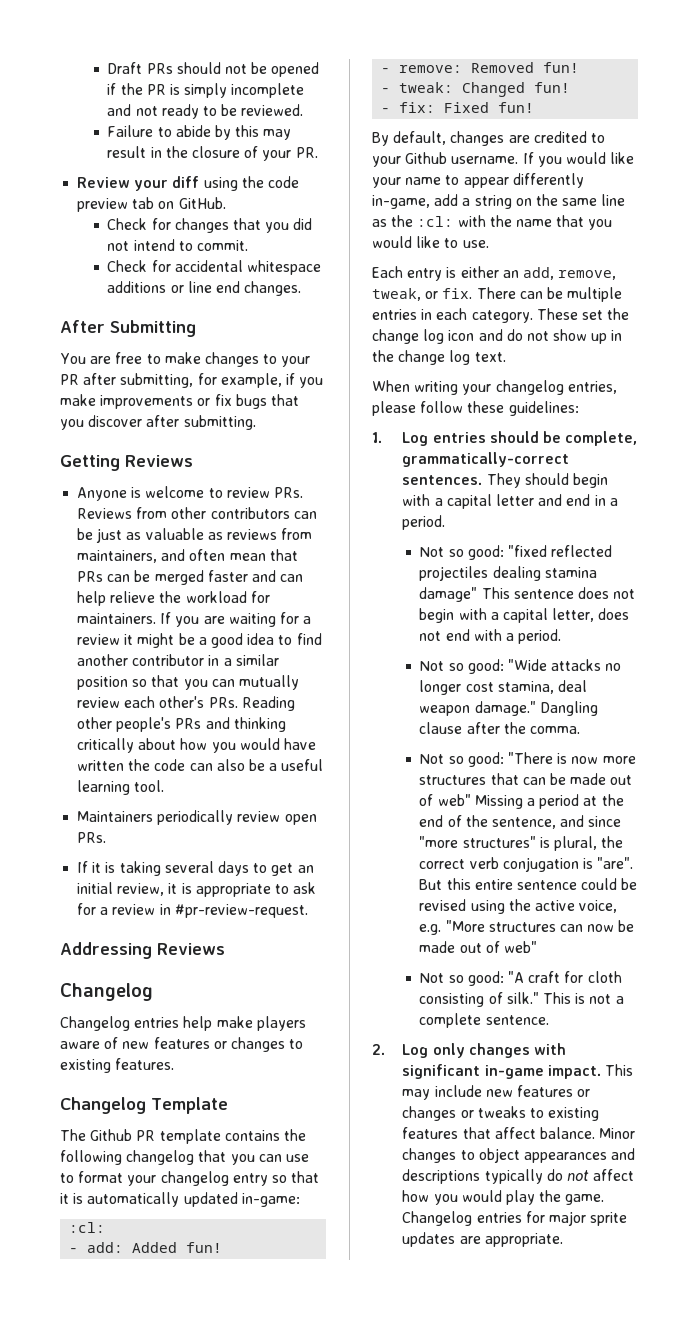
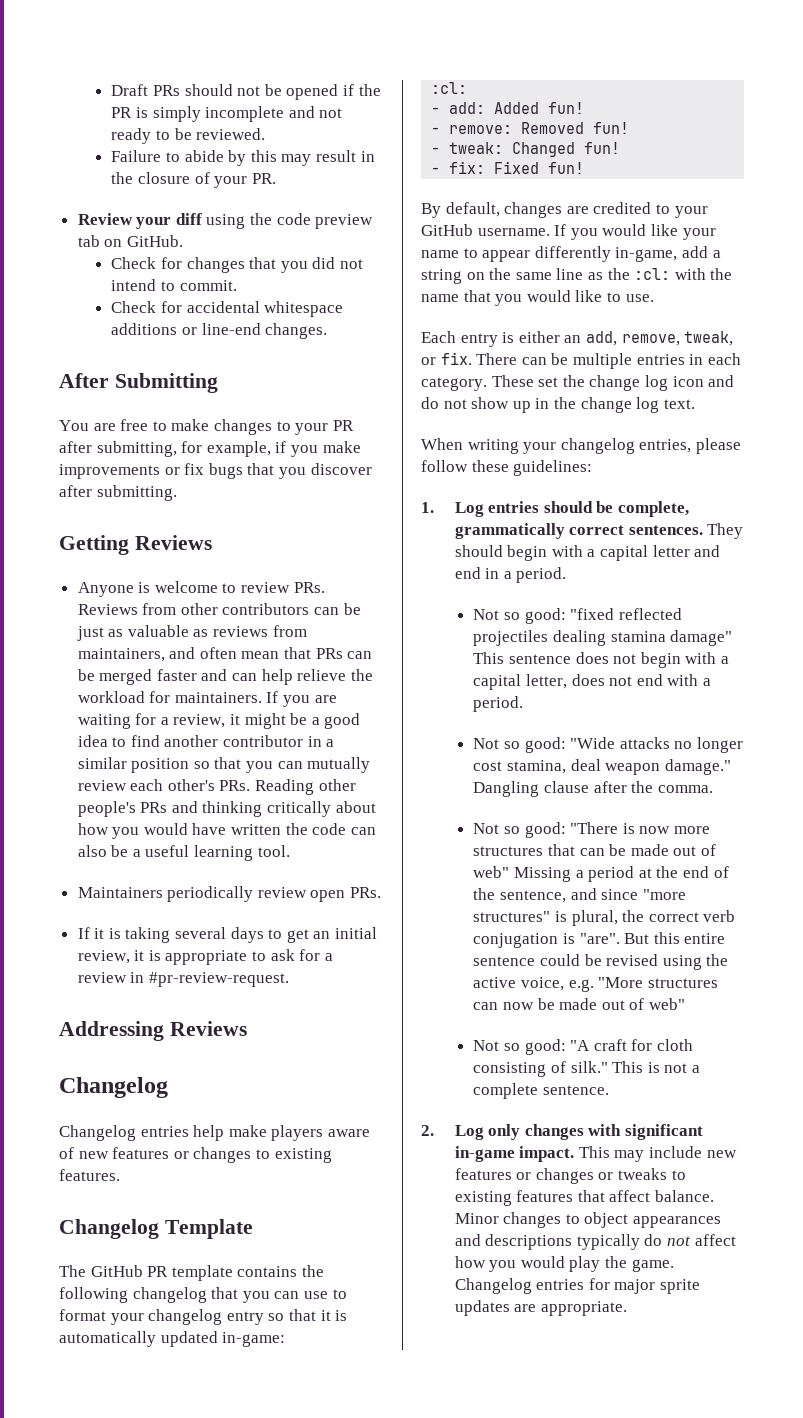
- Check for accidental whitespace additions or line end changes.
+ Check for accidental whitespace additions or line-end changes.
- If you are waiting for a review it might be a good idea to find another contributor in a similar position so that you can mutually review each other's PRs. Reading other people's PRs and thinking critically about how you would have written the code can also be a useful learning tool.
+ If you are waiting for a review, it might be a good idea to find another contributor in a similar position so that you can mutually review each other's PRs. Reading other people's PRs and thinking critically about how you would have written the code can also be a useful learning tool.
- The Github PR template contains the following changelog that you can use to format your changelog entry so that it is automatically updated in-game:
+ The GitHub PR template contains the following changelog that you can use to format your changelog entry so that it is automatically updated in-game:
- By default, changes are credited to your Github username.
+ By default, changes are credited to your GitHub username.
- 1. Log entries should be complete, grammatically-correct sentences.
+ 1. Log entries should be complete, grammatically correct sentences.

